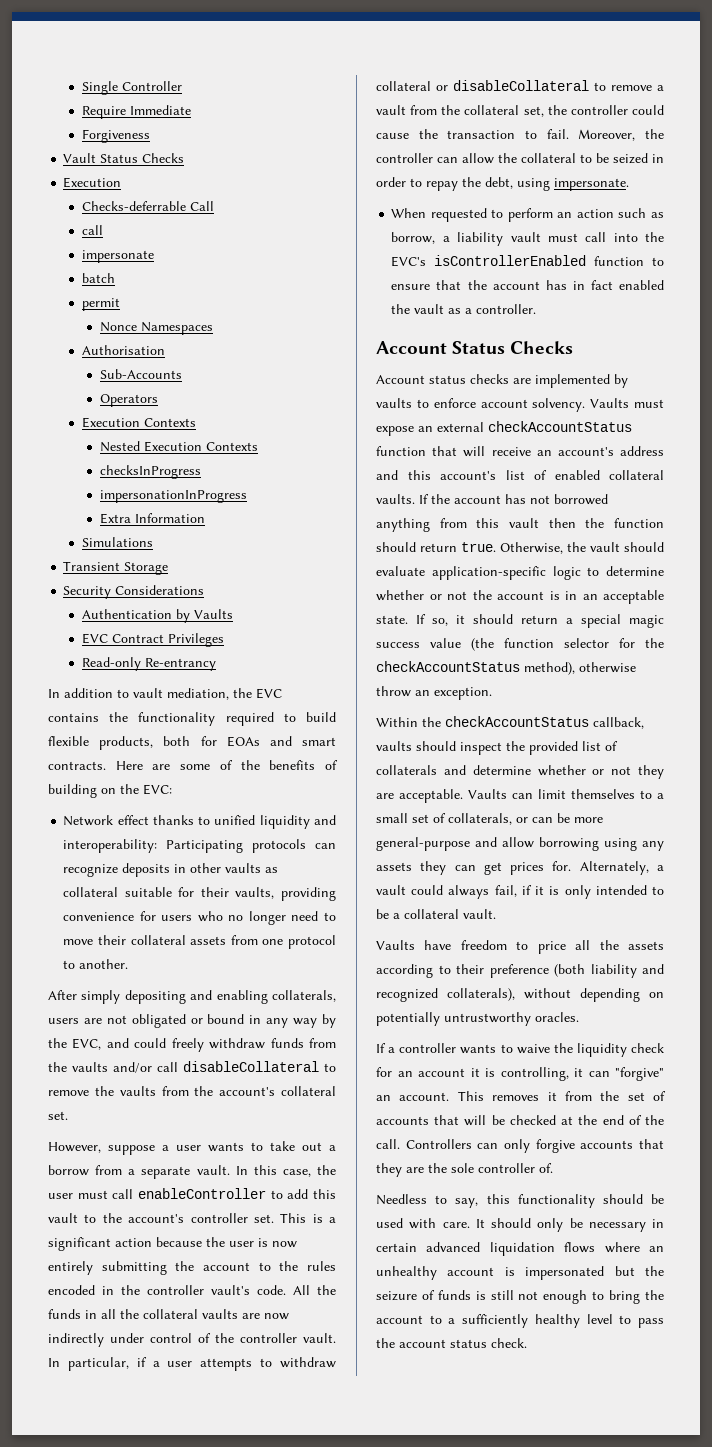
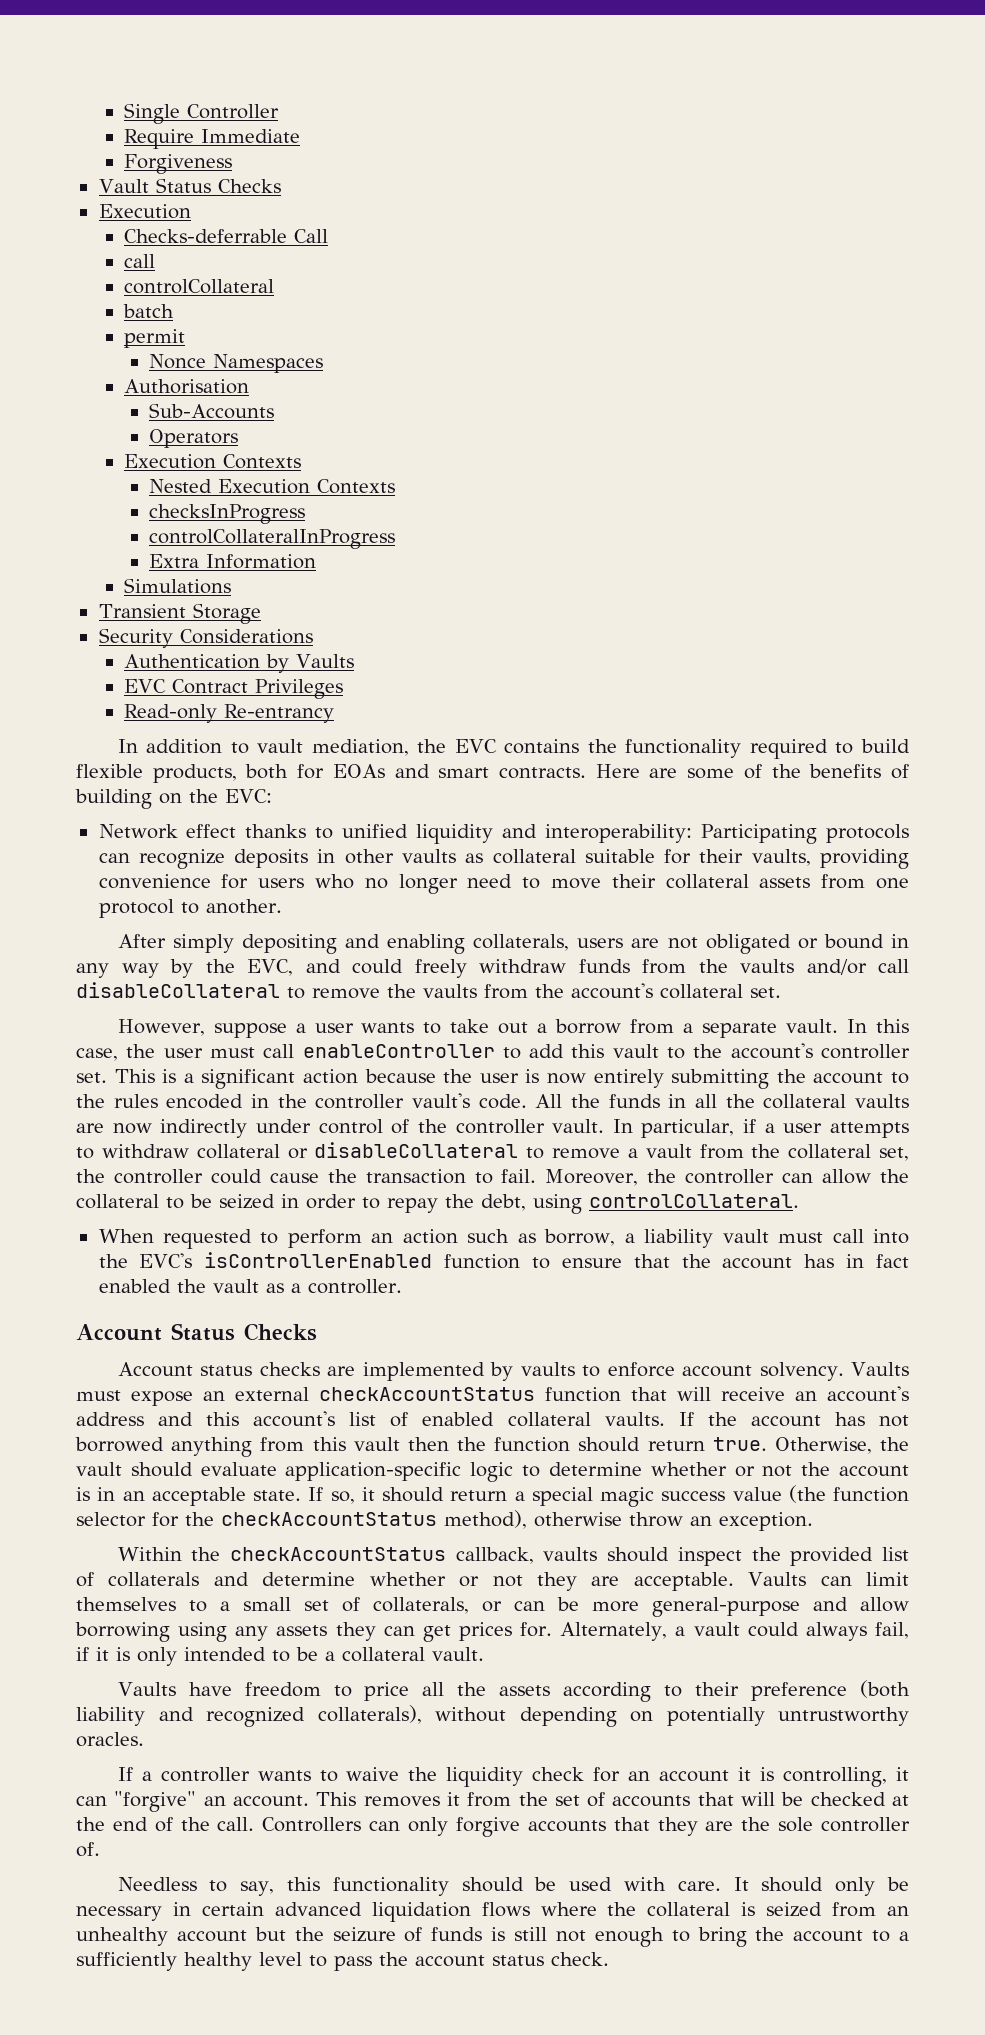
- impersonate
+ controlCollateral
- impersonationInProgress
+ controlCollateralInProgress
- Moreover, the controller can allow the collateral to be seized in order to repay the debt, using impersonate.
+ Moreover, the controller can allow the collateral to be seized in order to repay the debt, using controlCollateral.
- It should only be necessary in certain advanced liquidation flows where an unhealthy account is impersonated but the seizure of funds is still not enough to bring the account to a sufficiently healthy level to pass the account status check.
+ It should only be necessary in certain advanced liquidation flows where the collateral is seized from an unhealthy account but the seizure of funds is still not enough to bring the account to a sufficiently healthy level to pass the account status check.

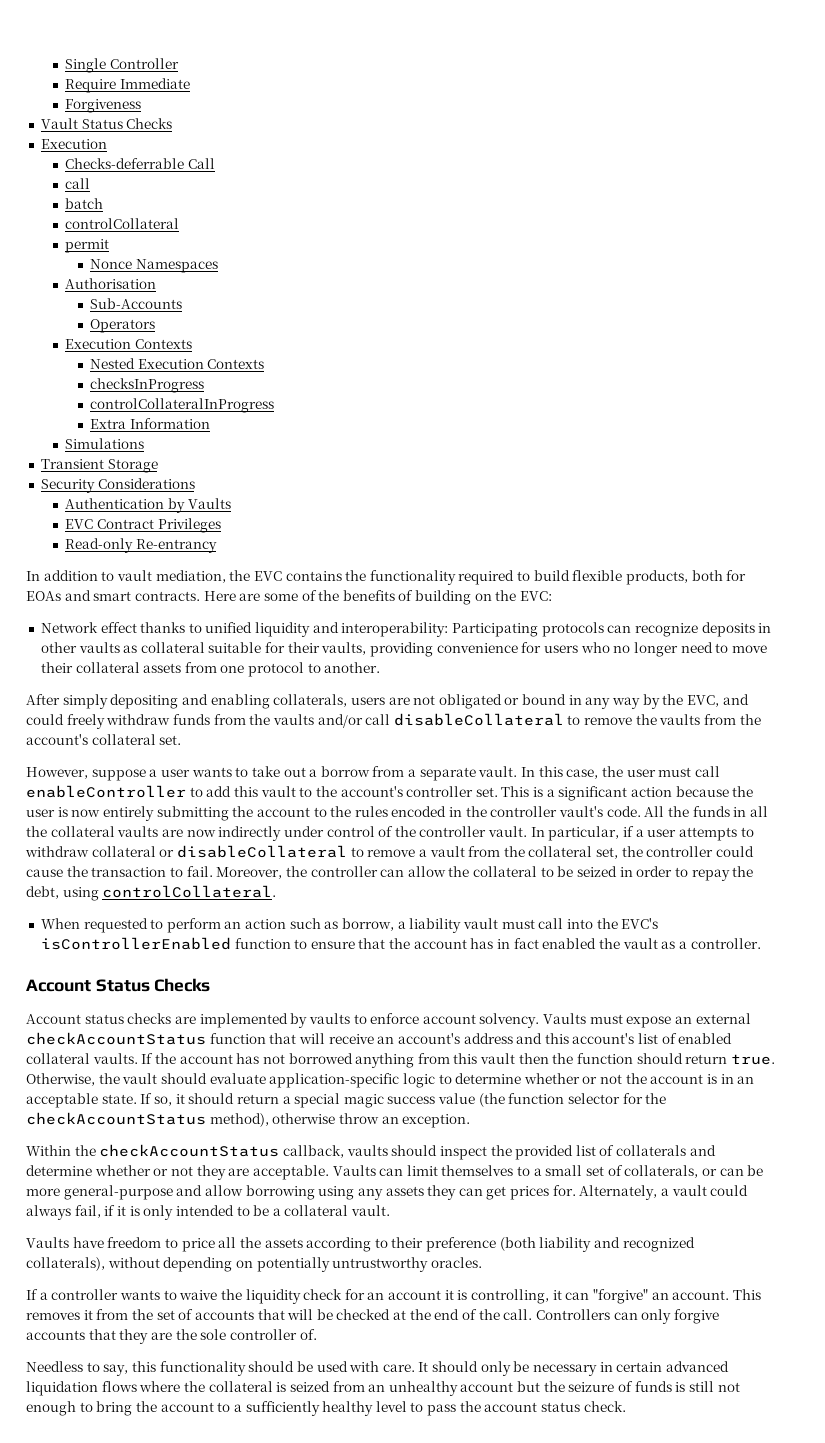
+ batch
- batch

